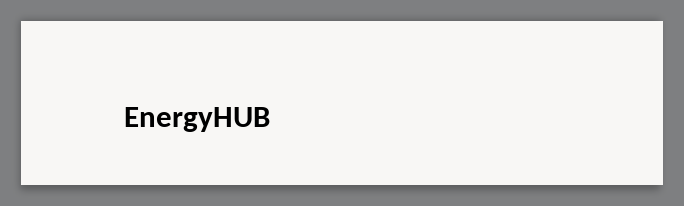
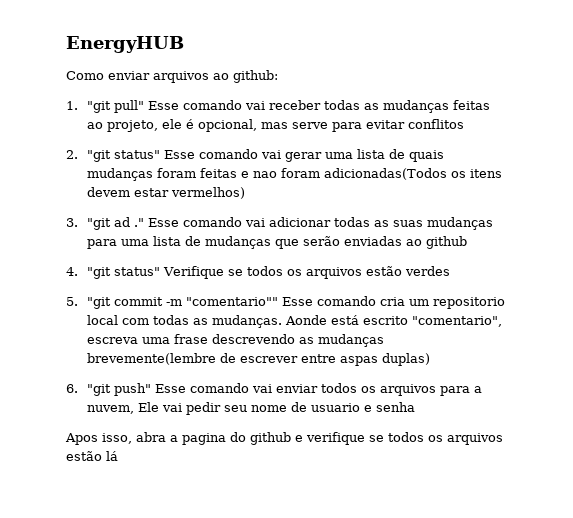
+ Como enviar arquivos ao github:
+ 1. "git pull" Esse comando vai receber todas as mudanças feitas ao projeto, ele é opcional, mas serve para evitar conflitos
+ 2. "git status" Esse comando vai gerar uma lista de quais mudanças foram feitas e nao foram adicionadas(Todos os itens devem estar vermelhos)
+ 3. "git ad ." Esse comando vai adicionar todas as suas mudanças para uma lista de mudanças que serão enviadas ao github
+ 4. "git status" Verifique se todos os arquivos estão verdes
+ 5. "git commit -m "comentario"" Esse comando cria um repositorio local com todas as mudanças. Aonde está escrito "comentario", escreva uma frase descrevendo as mudanças brevemente(lembre de escrever entre aspas duplas)
+ 6. "git push" Esse comando vai enviar todos os arquivos para a nuvem, Ele vai pedir seu nome de usuario e senha
+ Apos isso, abra a pagina do github e verifique se todos os arquivos estão lá

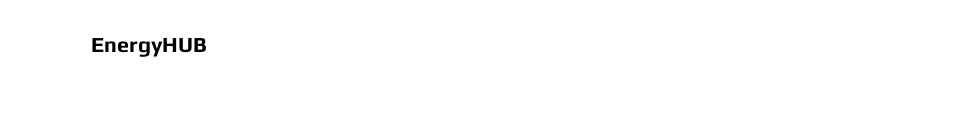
- Como enviar arquivos ao github:
- 1. "git pull" Esse comando vai receber todas as mudanças feitas ao projeto, ele é opcional, mas serve para evitar conflitos
- 2. "git status" Esse comando vai gerar uma lista de quais mudanças foram feitas e nao foram adicionadas(Todos os itens devem estar vermelhos)
- 3. "git ad ." Esse comando vai adicionar todas as suas mudanças para uma lista de mudanças que serão enviadas ao github
- 4. "git status" Verifique se todos os arquivos estão verdes
- 5. "git commit -m "comentario"" Esse comando cria um repositorio local com todas as mudanças. Aonde está escrito "comentario", escreva uma frase descrevendo as mudanças brevemente(lembre de escrever entre aspas duplas)
- 6. "git push" Esse comando vai enviar todos os arquivos para a nuvem, Ele vai pedir seu nome de usuario e senha
- Apos isso, abra a pagina do github e verifique se todos os arquivos estão lá

